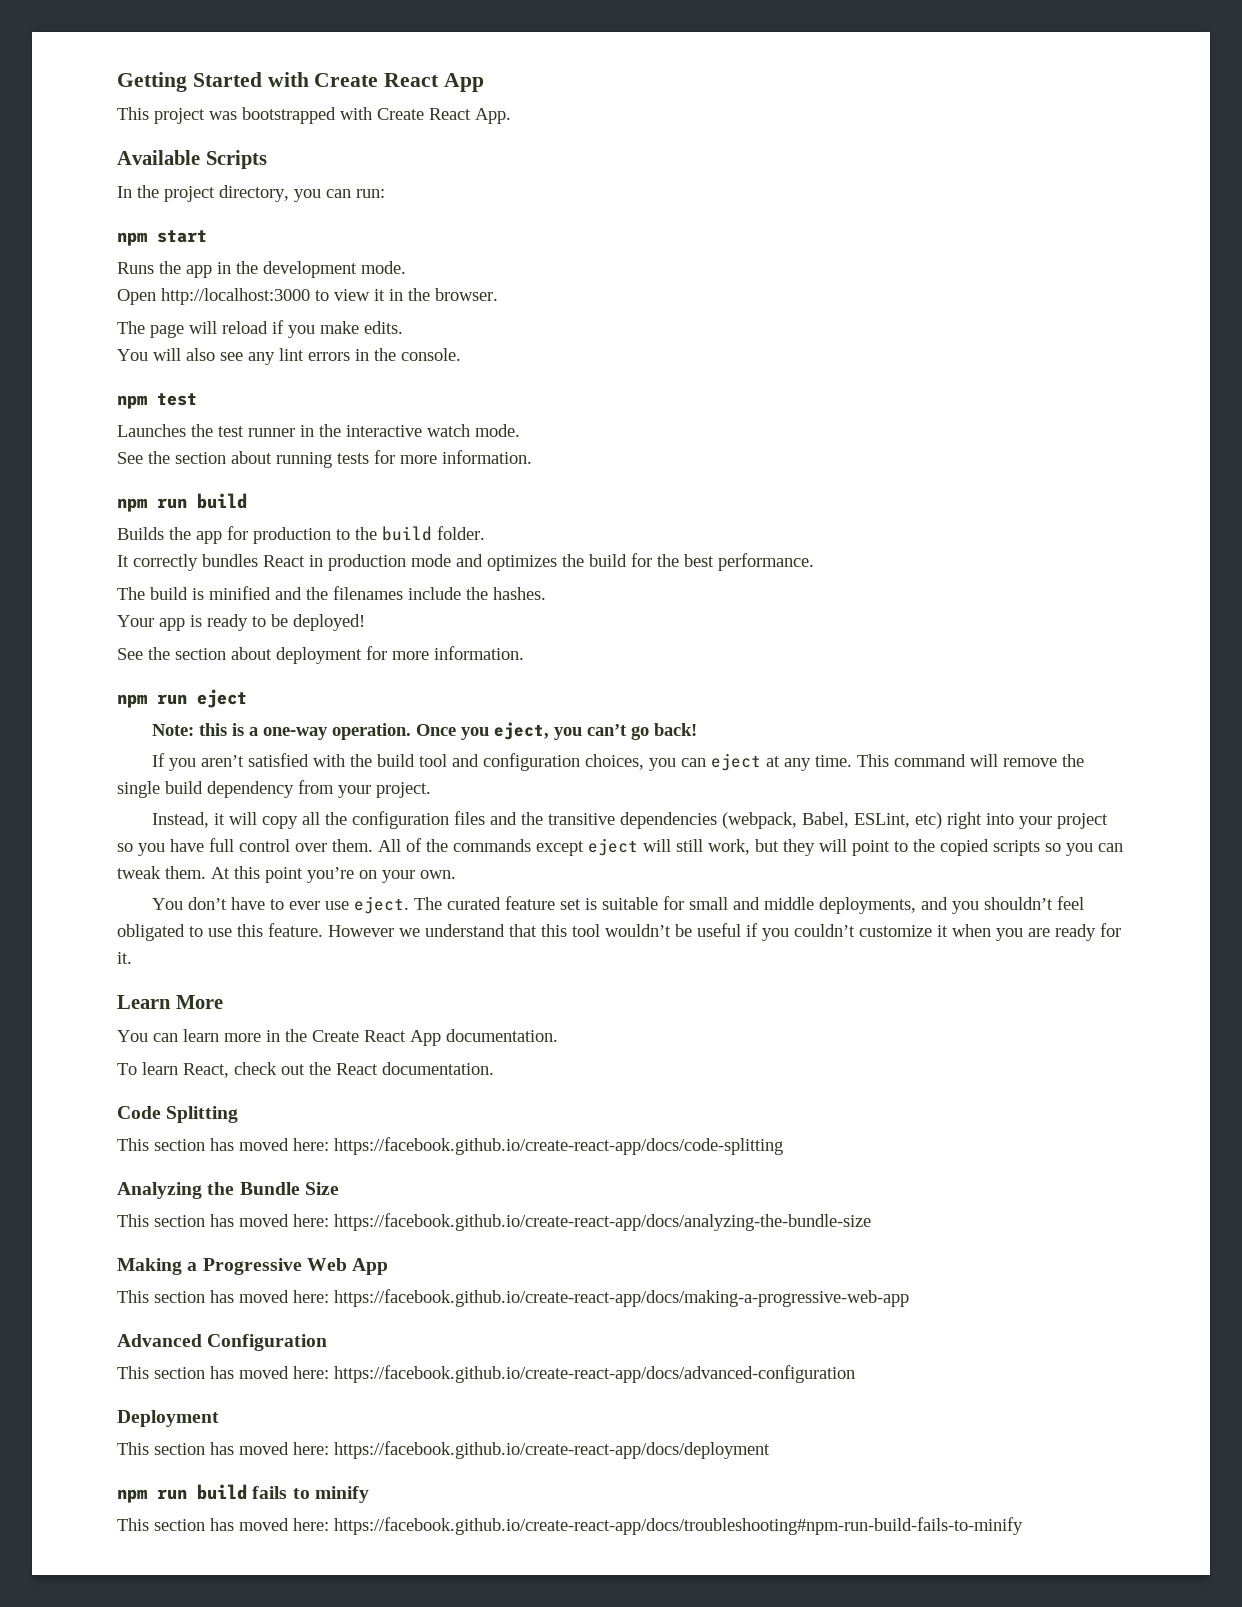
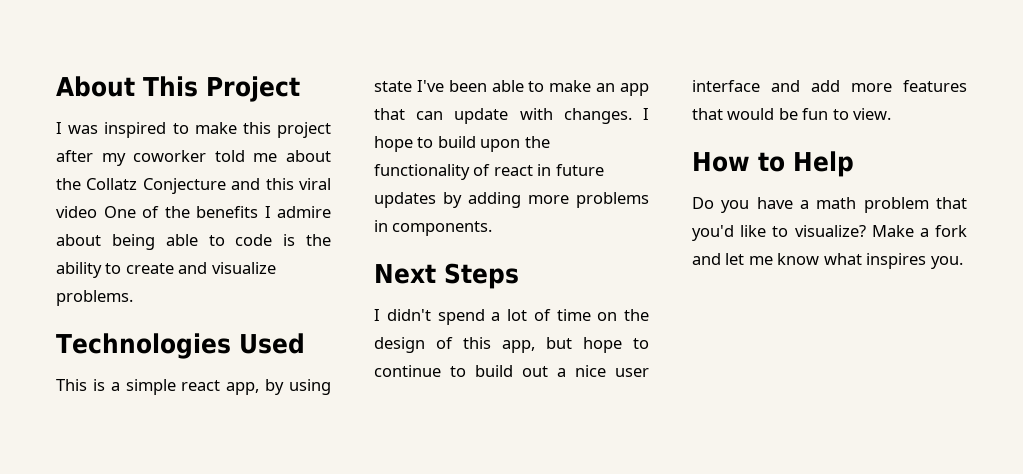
- Getting Started with Create React App
- This project was bootstrapped with Create React App.
- Available Scripts
- In the project directory, you can run:
- npm start
- Runs the app in the development mode.
- Open http://localhost:3000 to view it in the browser.
- The page will reload if you make edits.
- You will also see any lint errors in the console.
- npm test
- Launches the test runner in the interactive watch mode.
- See the section about running tests for more information.
- npm run build
- Builds the app for production to the build folder.
- It correctly bundles React in production mode and optimizes the build for the best performance.
- The build is minified and the filenames include the hashes.
- Your app is ready to be deployed!
- See the section about deployment for more information.
- npm run eject
- Note: this is a one-way operation. Once you eject, you can’t go back!
- If you aren’t satisfied with the build tool and configuration choices, you can eject at any time. This command will remove the single build dependency from your project.
- Instead, it will copy all the configuration files and the transitive dependencies (webpack, Babel, ESLint, etc) right into your project so you have full control over them. All of the commands except eject will still work, but they will point to the copied scripts so you can tweak them. At this point you’re on your own.
- You don’t have to ever use eject. The curated feature set is suitable for small and middle deployments, and you shouldn’t feel obligated to use this feature. However we understand that this tool wouldn’t be useful if you couldn’t customize it when you are ready for it.
- Learn More
- You can learn more in the Create React App documentation.
- To learn React, check out the React documentation.
- Code Splitting
- This section has moved here: https://facebook.github.io/create-react-app/docs/code-splitting
- Analyzing the Bundle Size
- This section has moved here: https://facebook.github.io/create-react-app/docs/analyzing-the-bundle-size
- Making a Progressive Web App
- This section has moved here: https://facebook.github.io/create-react-app/docs/making-a-progressive-web-app
- Advanced Configuration
- This section has moved here: https://facebook.github.io/create-react-app/docs/advanced-configuration
- Deployment
- This section has moved here: https://facebook.github.io/create-react-app/docs/deployment
- npm run build fails to minify
- This section has moved here: https://facebook.github.io/create-react-app/docs/troubleshooting#npm-run-build-fails-to-minify
+ About This Project
+ I was inspired to make this project after my coworker told me about the Collatz Conjecture and this viral video One of the benefits I admire about being able to code is the ability to create and visualize problems.
+ Technologies Used
+ This is a simple react app, by using state I've been able to make an app that can update with changes. I hope to build upon the functionality of react in future updates by adding more problems in components.
+ Next Steps
+ I didn't spend a lot of time on the design of this app, but hope to continue to build out a nice user interface and add more features that would be fun to view.
+ How to Help
+ Do you have a math problem that you'd like to visualize? Make a fork and let me know what inspires you.

